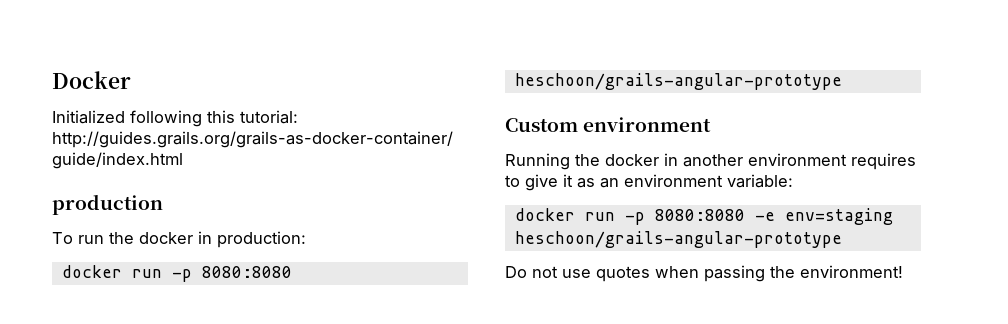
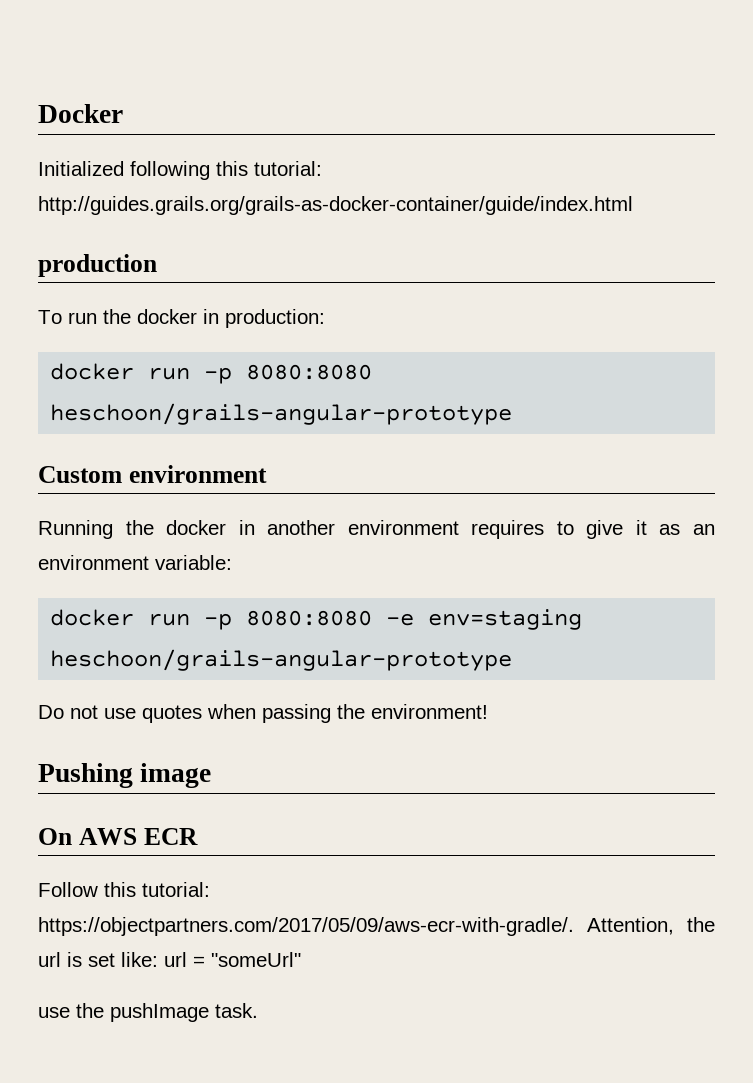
+ Pushing image
+ On AWS ECR
+ Follow this tutorial: https://objectpartners.com/2017/05/09/aws-ecr-with-gradle/. Attention, the url is set like: url = "someUrl"
+ use the pushImage task.

